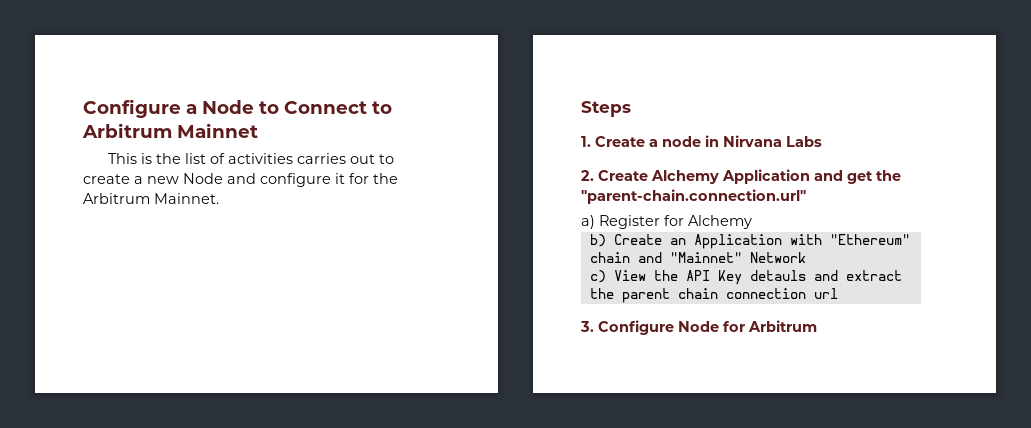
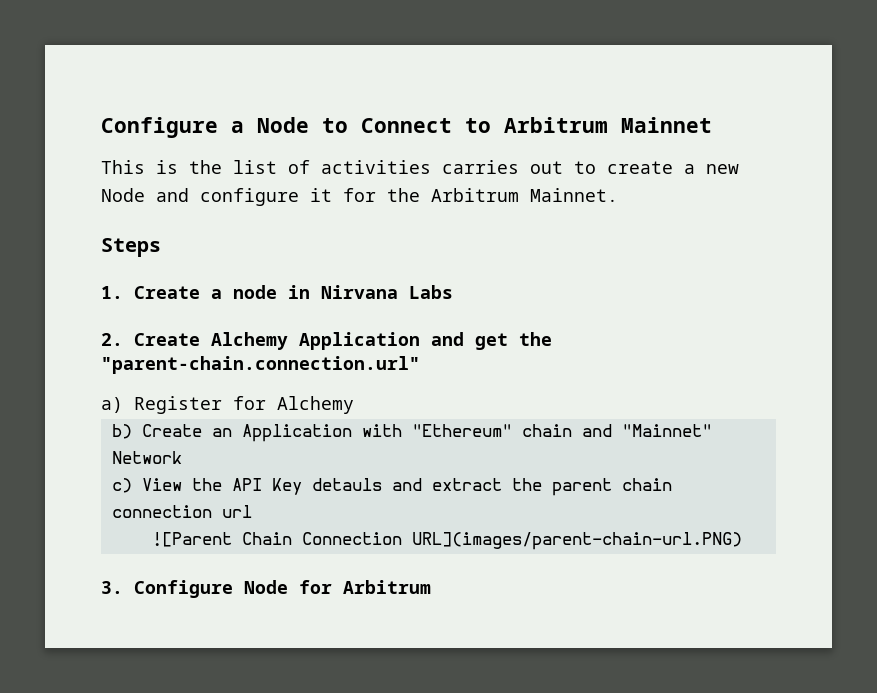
+ ![Parent Chain Connection URL](images/parent-chain-url.PNG)

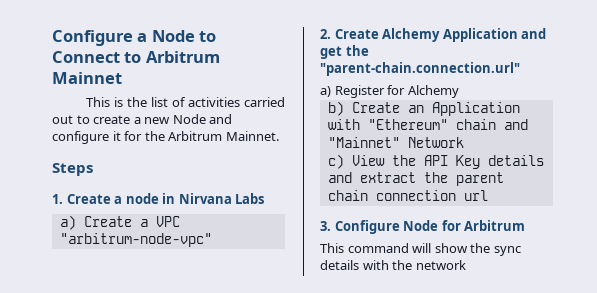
- This is the list of activities carries out to create a new Node and configure it for the Arbitrum Mainnet.
+ This is the list of activities carried out to create a new Node and configure it for the Arbitrum Mainnet.
+ a) Create a VPC "arbitrum-node-vpc"
- c) View the API Key detauls and extract the parent chain connection url
+ c) View the API Key details and extract the parent chain connection url
- ![Parent Chain Connection URL](images/parent-chain-url.PNG)
+ This command will show the sync details with the network

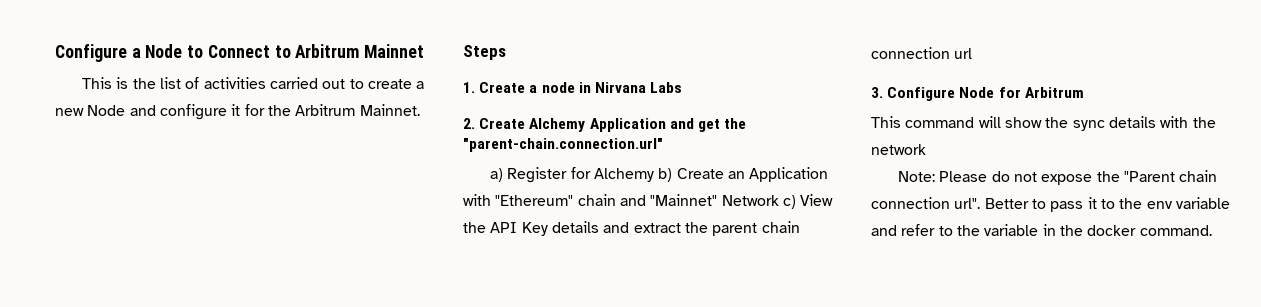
- a) Create a VPC "arbitrum-node-vpc"
- a) Register for Alchemy
- b) Create an Application with "Ethereum" chain and "Mainnet" Network
- c) View the API Key details and extract the parent chain connection url
+ a) Register for Alchemy b) Create an Application with "Ethereum" chain and "Mainnet" Network c) View the API Key details and extract the parent chain connection url
+ Note: Please do not expose the "Parent chain connection url". Better to pass it to the env variable and refer to the variable in the docker command.

